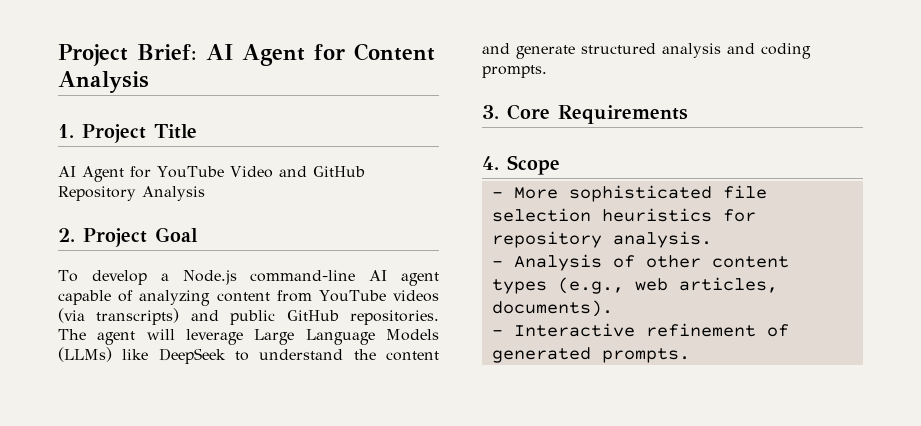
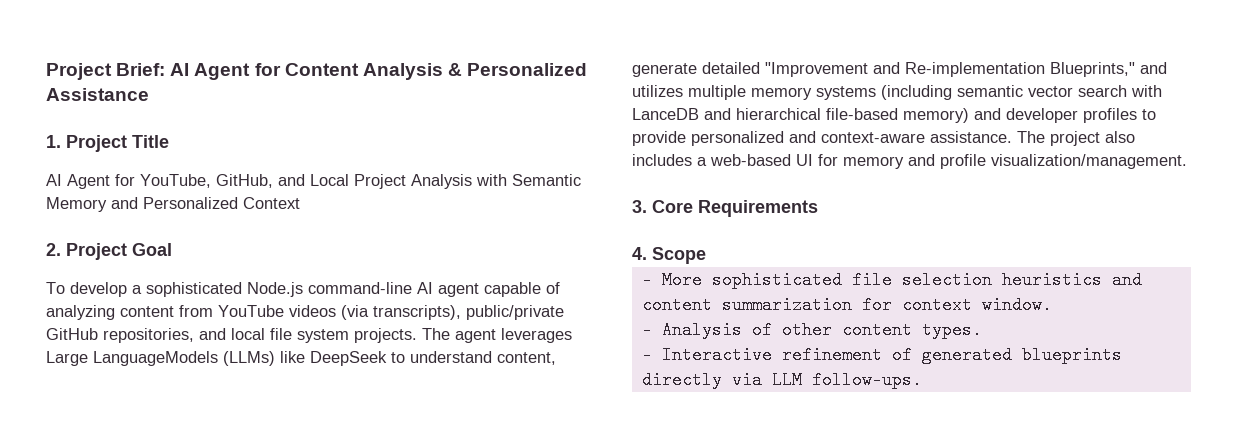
- Project Brief: AI Agent for Content Analysis
+ Project Brief: AI Agent for Content Analysis & Personalized Assistance
- AI Agent for YouTube Video and GitHub Repository Analysis
+ AI Agent for YouTube, GitHub, and Local Project Analysis with Semantic Memory and Personalized Context
- To develop a Node.js command-line AI agent capable of analyzing content from YouTube videos (via transcripts) and public GitHub repositories. The agent will leverage Large Language Models (LLMs) like DeepSeek to understand the content and generate structured analysis and coding prompts.
+ To develop a sophisticated Node.js command-line AI agent capable of analyzing content from YouTube videos (via transcripts), public/private GitHub repositories, and local file system projects. The agent leverages Large LanguageModels (LLMs) like DeepSeek to understand content, generate detailed "Improvement and Re-implementation Blueprints," and utilizes multiple memory systems (including semantic vector search with LanceDB and hierarchical file-based memory) and developer profiles to provide personalized and context-aware assistance. The project also includes a web-based UI for memory and profile visualization/management.
- - More sophisticated file selection heuristics for repository analysis.
+ - More sophisticated file selection heuristics and content summarization for context window.
- - Analysis of other content types (e.g., web articles, documents).
+ - Analysis of other content types.
- - Interactive refinement of generated prompts.
+ - Interactive refinement of generated blueprints directly via LLM follow-ups.

